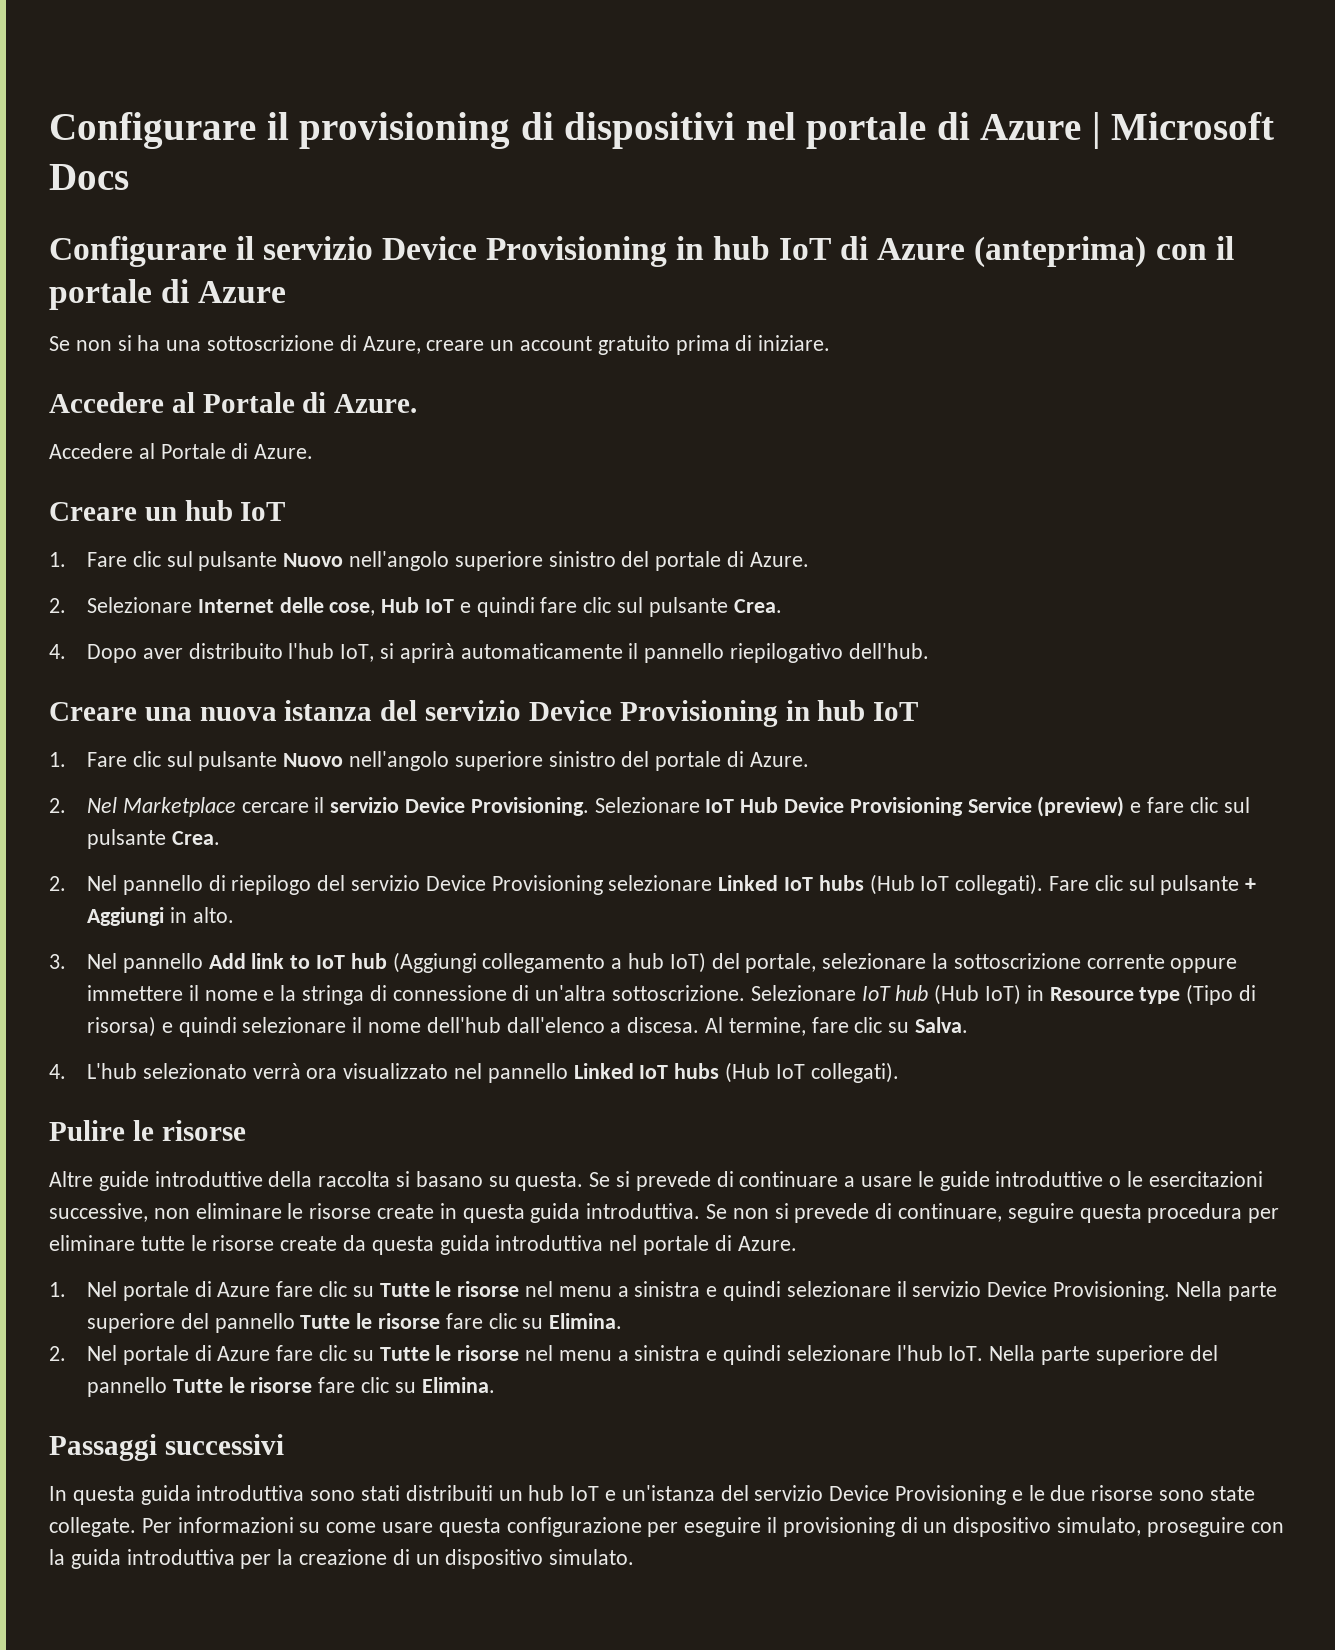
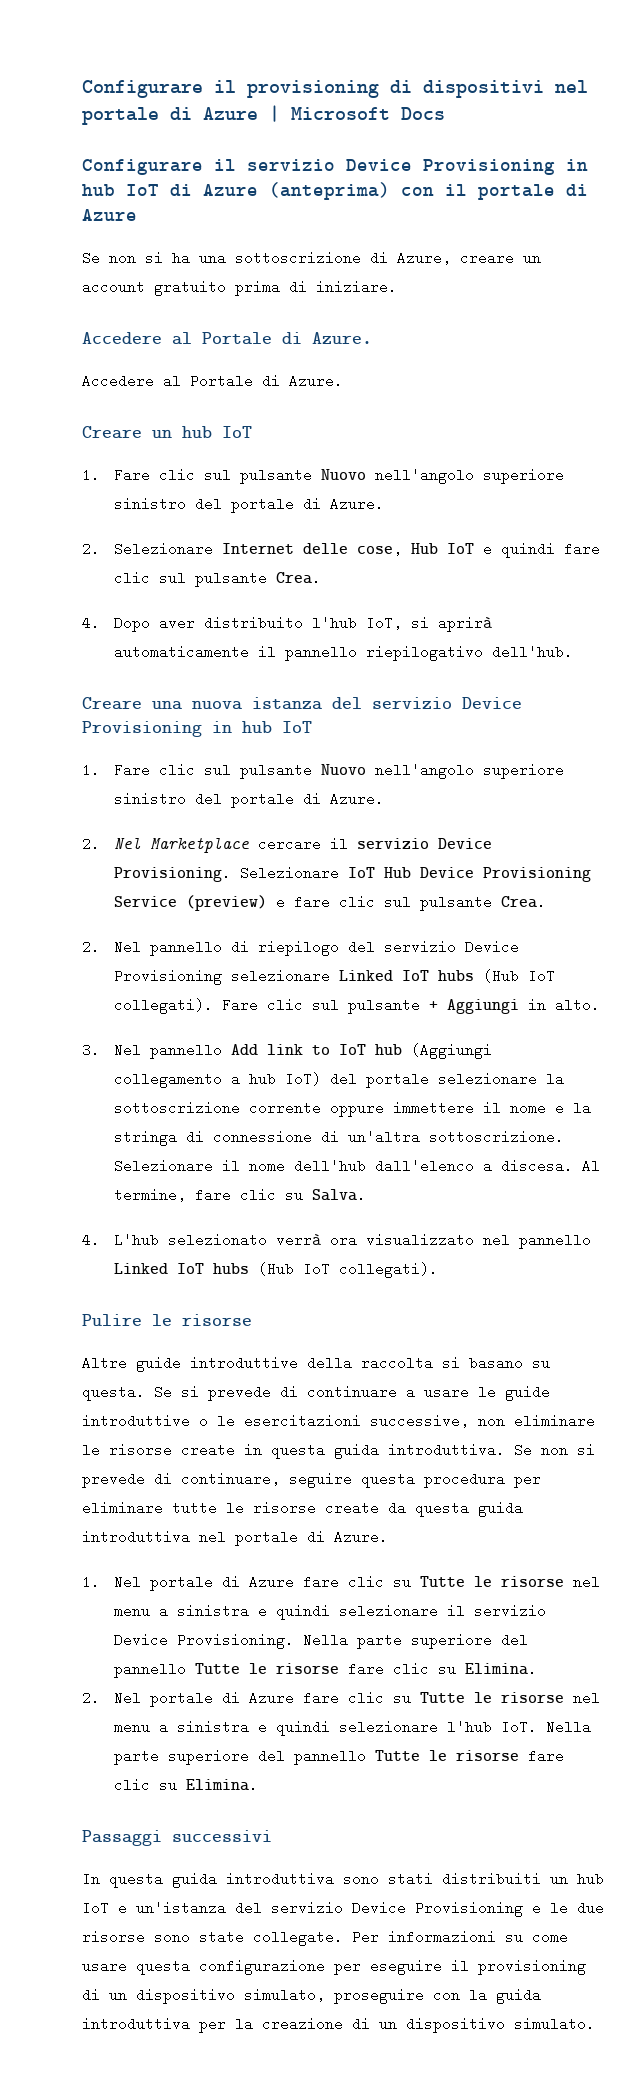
- 3. Nel pannello Add link to IoT hub (Aggiungi collegamento a hub IoT) del portale, selezionare la sottoscrizione corrente oppure immettere il nome e la stringa di connessione di un'altra sottoscrizione.
+ 3. Nel pannello Add link to IoT hub (Aggiungi collegamento a hub IoT) del portale selezionare la sottoscrizione corrente oppure immettere il nome e la stringa di connessione di un'altra sottoscrizione.
- Selezionare IoT hub (Hub IoT) in Resource type (Tipo di risorsa) e quindi selezionare il nome dell'hub dall'elenco a discesa.
+ Selezionare il nome dell'hub dall'elenco a discesa.

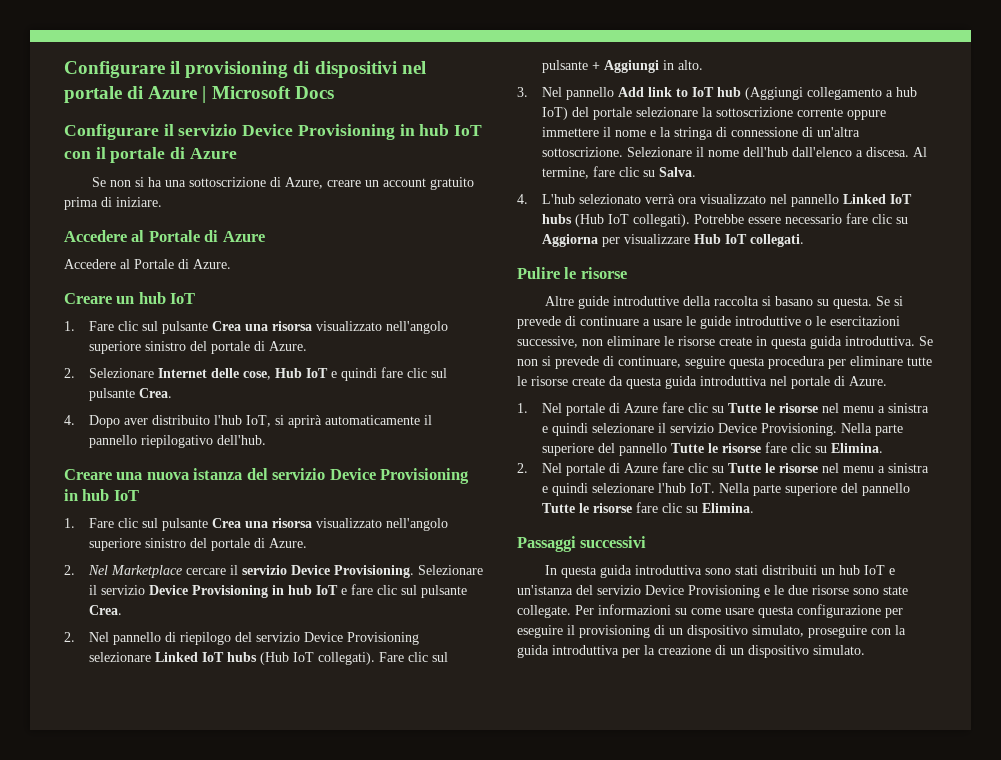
- Configurare il servizio Device Provisioning in hub IoT di Azure (anteprima) con il portale di Azure
+ Configurare il servizio Device Provisioning in hub IoT con il portale di Azure
  Se non si ha una sottoscrizione di Azure, creare un account gratuito prima di iniziare.
- Accedere al Portale di Azure.
+ Accedere al Portale di Azure
  Creare un hub IoT
- 1. Fare clic sul pulsante Nuovo nell'angolo superiore sinistro del portale di Azure.
+ 1. Fare clic sul pulsante Crea una risorsa visualizzato nell'angolo superiore sinistro del portale di Azure.
  Creare una nuova istanza del servizio Device Provisioning in hub IoT
- 1. Fare clic sul pulsante Nuovo nell'angolo superiore sinistro del portale di Azure.
+ 1. Fare clic sul pulsante Crea una risorsa visualizzato nell'angolo superiore sinistro del portale di Azure.
- Selezionare IoT Hub Device Provisioning Service (preview) e fare clic sul pulsante Crea.
+ Selezionare il servizio Device Provisioning in hub IoT e fare clic sul pulsante Crea.
+ Potrebbe essere necessario fare clic su Aggiorna per visualizzare Hub IoT collegati.

